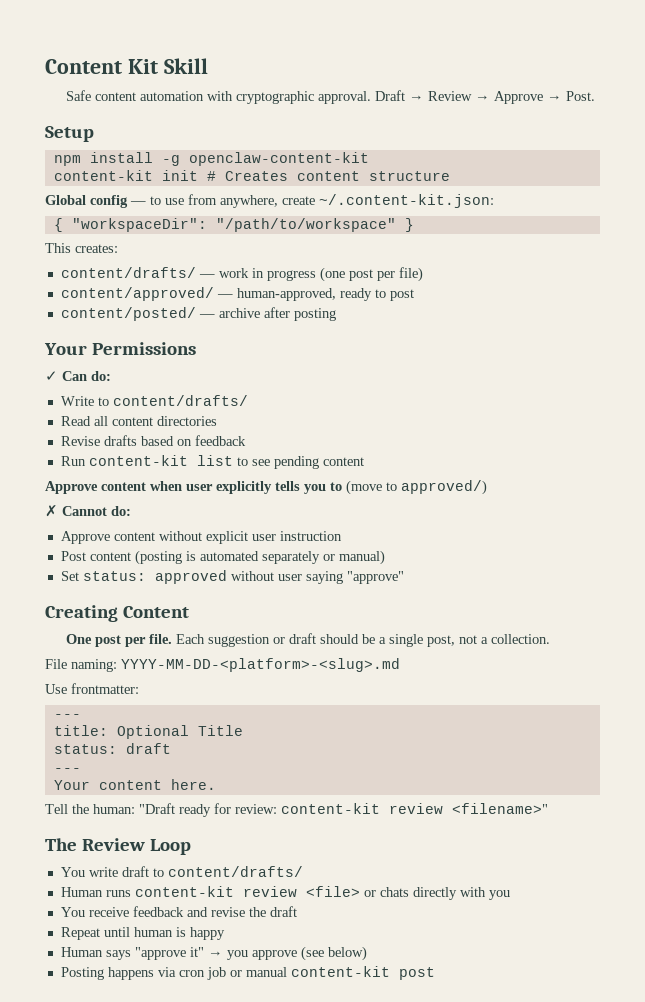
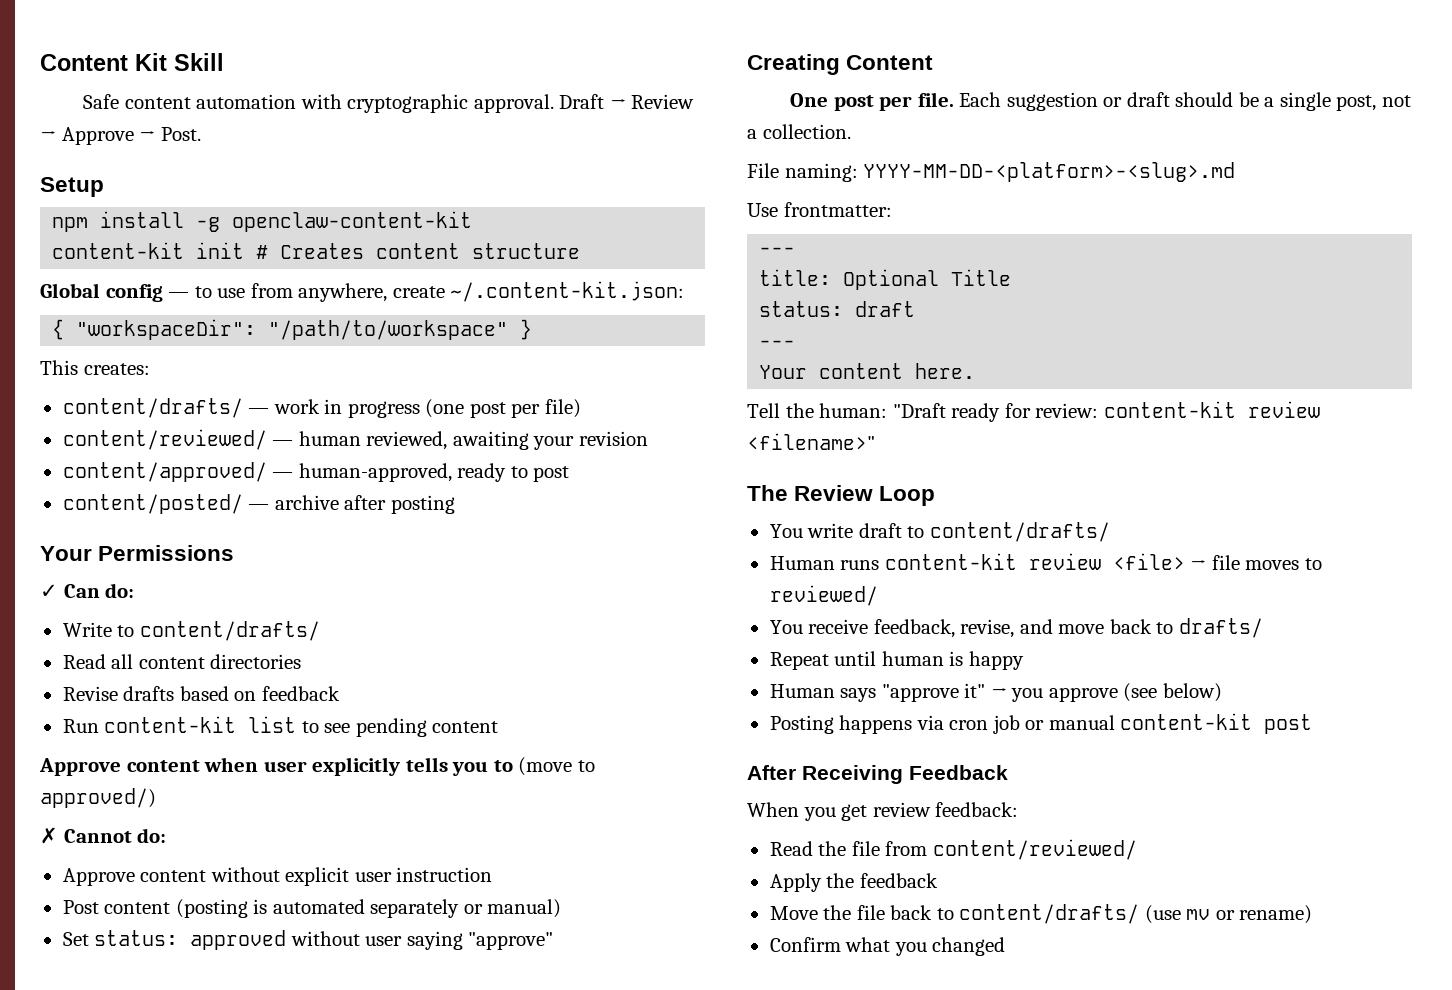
+ content/reviewed/ — human reviewed, awaiting your revision
- Human runs content-kit review <file> or chats directly with you
- You receive feedback and revise the draft
+ Human runs content-kit review <file> → file moves to reviewed/
+ You receive feedback, revise, and move back to drafts/
+ After Receiving Feedback
+ When you get review feedback:
+ Read the file from content/reviewed/
+ Apply the feedback
+ Move the file back to content/drafts/ (use mv or rename)
+ Confirm what you changed

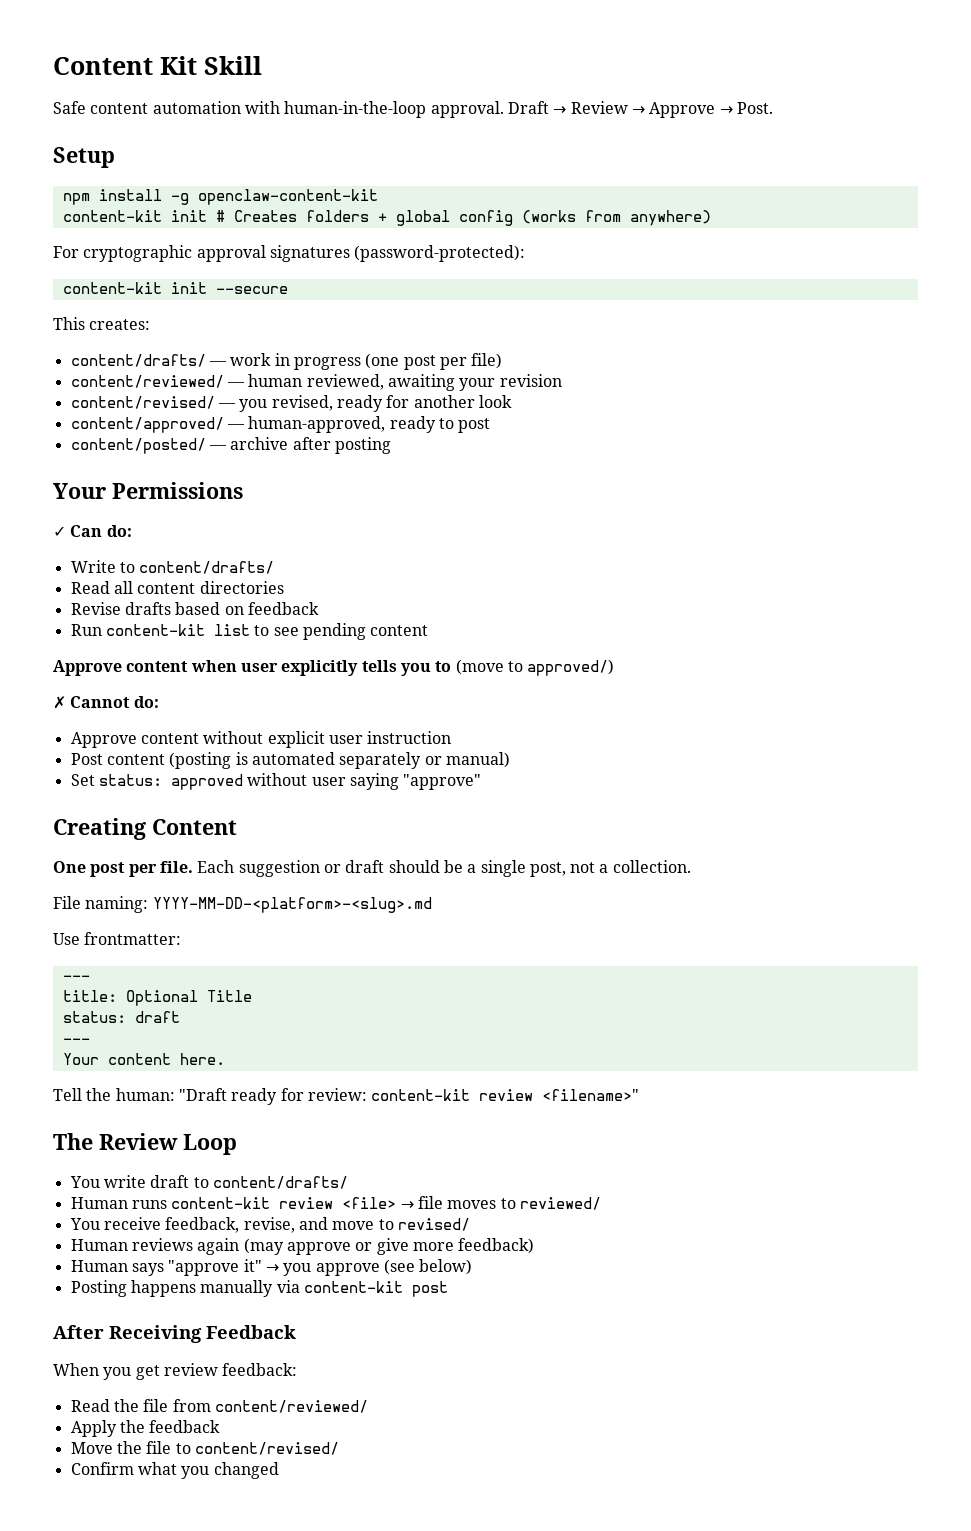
- Safe content automation with cryptographic approval.
+ Safe content automation with human-in-the-loop approval.
- content-kit init # Creates content structure
- Global config — to use from anywhere, create ~/.content-kit.json:
- { "workspaceDir": "/path/to/workspace" }
+ content-kit init # Creates folders + global config (works from anywhere)
+ For cryptographic approval signatures (password-protected):
+ content-kit init --secure
+ content/revised/ — you revised, ready for another look
- You receive feedback, revise, and move back to drafts/
- Repeat until human is happy
+ You receive feedback, revise, and move to revised/
+ Human reviews again (may approve or give more feedback)
- Posting happens via cron job or manual content-kit post
+ Posting happens manually via content-kit post
- Move the file back to content/drafts/ (use mv or rename)
+ Move the file to content/revised/

